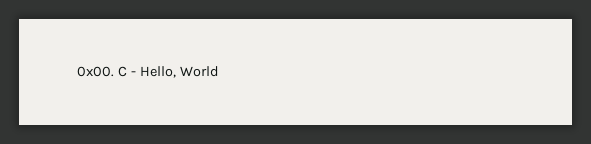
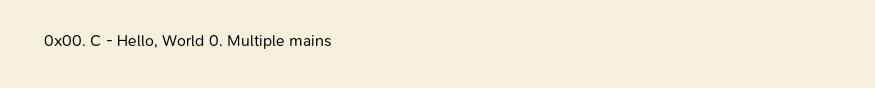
- C - Hello, World
+ C - Hello, World 0. Multiple mains

